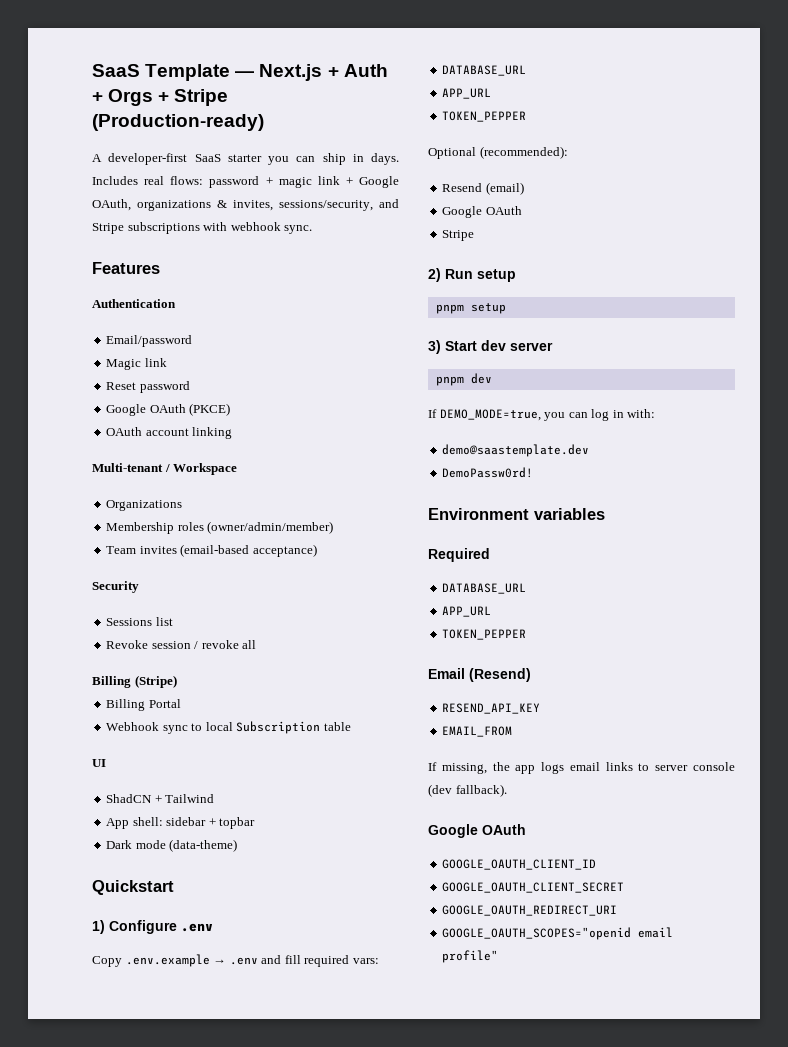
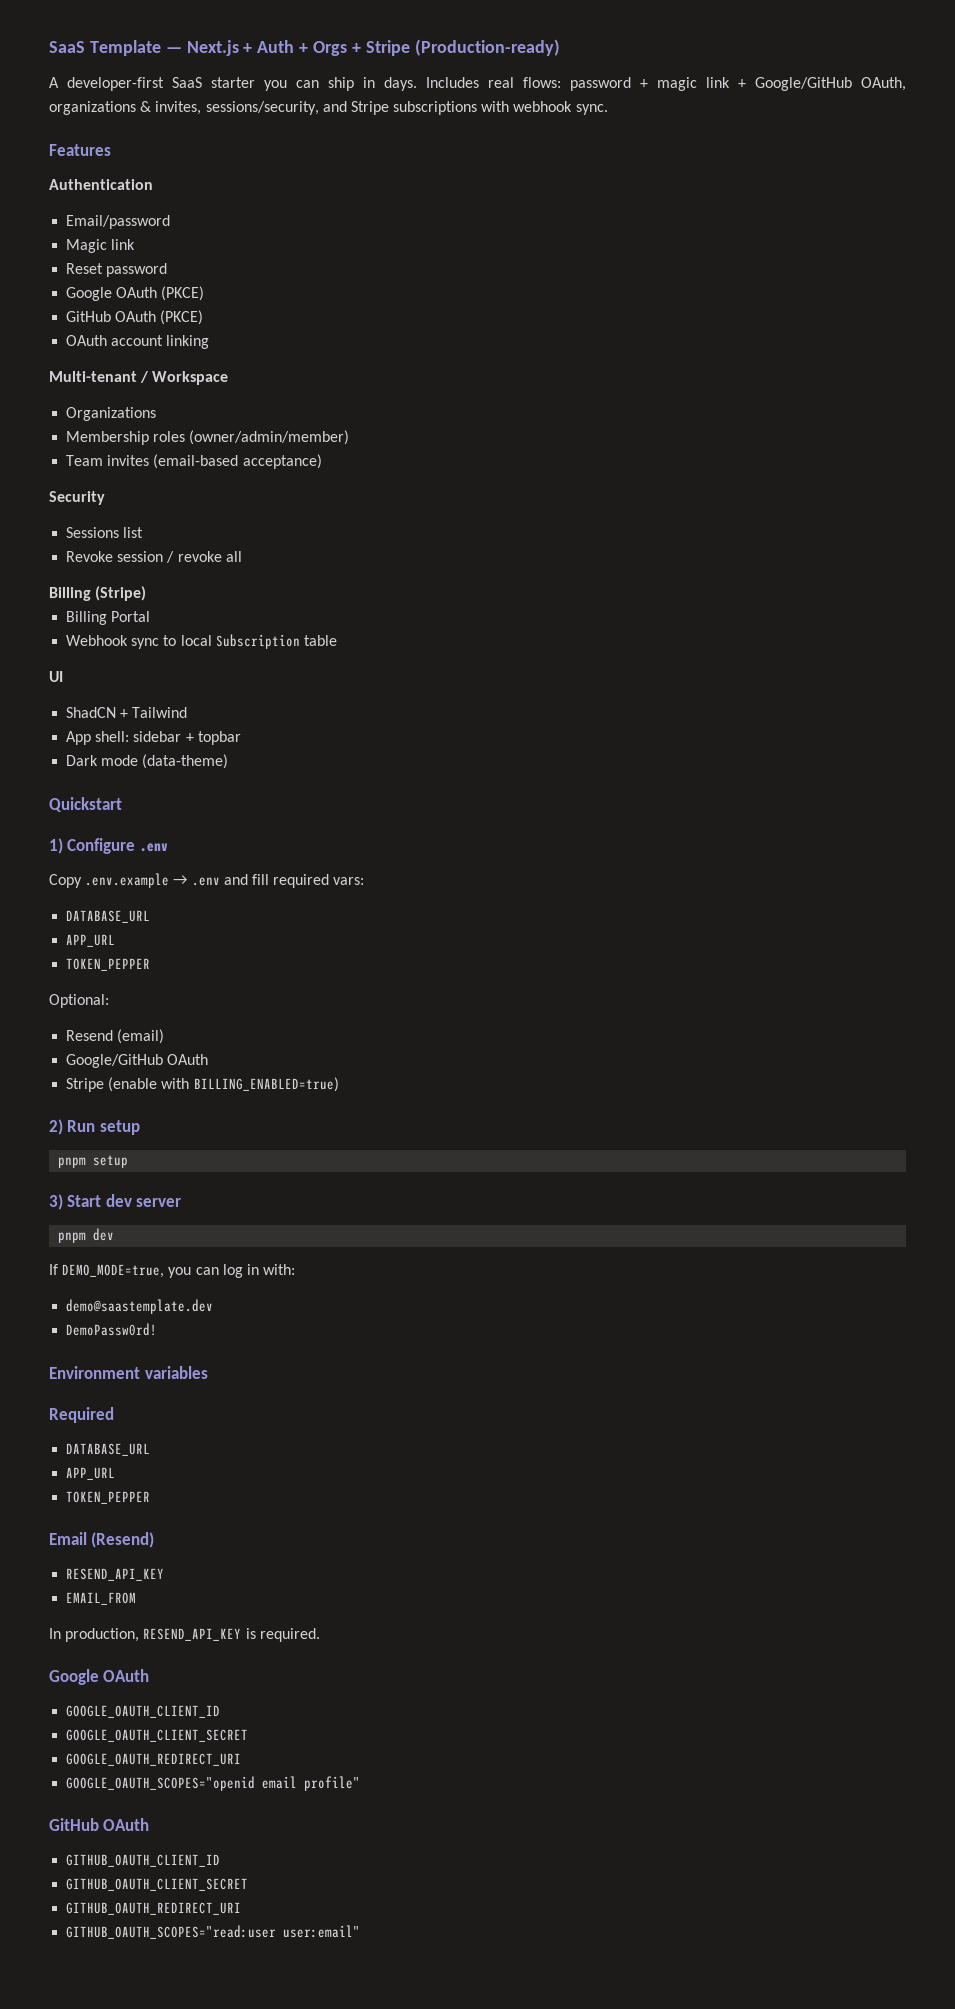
- Includes real flows: password + magic link + Google OAuth, organizations & invites, sessions/security, and Stripe subscriptions with webhook sync.
+ Includes real flows: password + magic link + Google/GitHub OAuth, organizations & invites, sessions/security, and Stripe subscriptions with webhook sync.
+ GitHub OAuth (PKCE)
- Optional (recommended):
+ Optional:
  Resend (email)
- Google OAuth
- Stripe
+ Google/GitHub OAuth
+ Stripe (enable with BILLING_ENABLED=true)
- If missing, the app logs email links to server console (dev fallback).
+ In production, RESEND_API_KEY is required.
  GOOGLE_OAUTH_SCOPES="openid email profile"
+ GitHub OAuth
+ GITHUB_OAUTH_CLIENT_ID
+ GITHUB_OAUTH_CLIENT_SECRET
+ GITHUB_OAUTH_REDIRECT_URI
+ GITHUB_OAUTH_SCOPES="read:user user:email"

